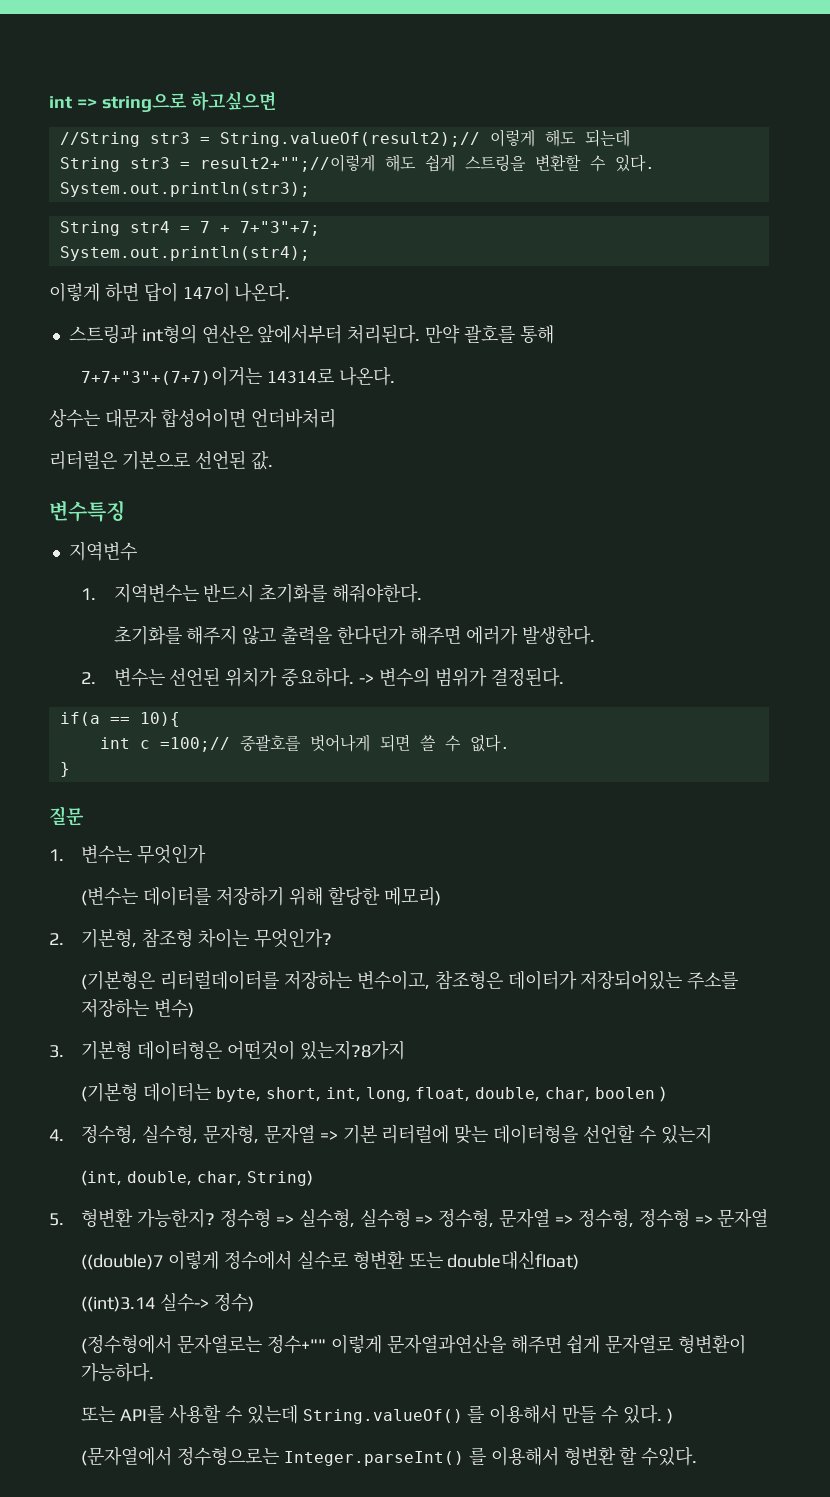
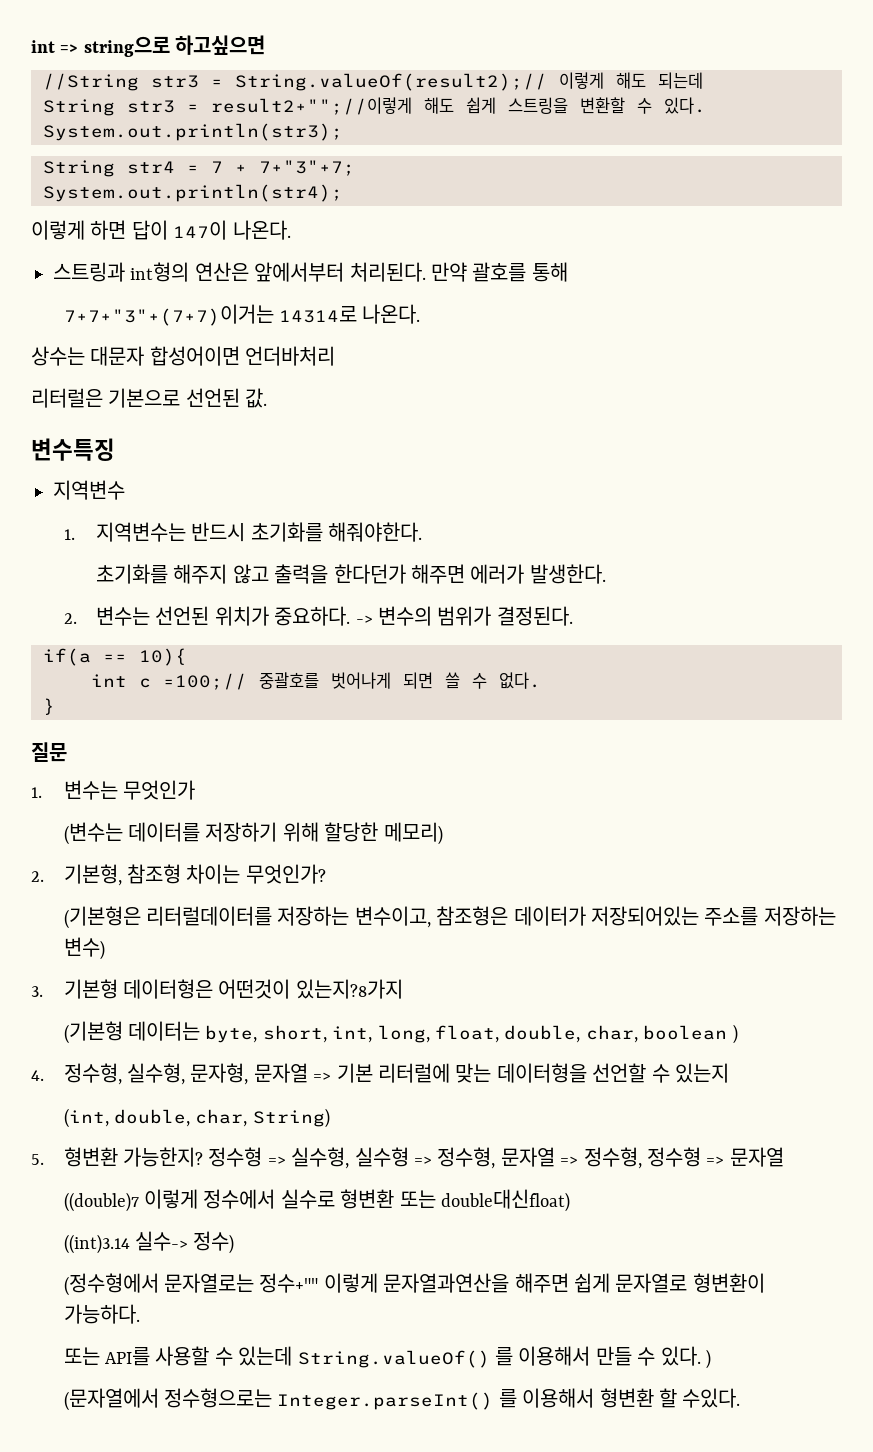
- (기본형 데이터는 byte, short, int, long, float, double, char, boolen )
+ (기본형 데이터는 byte, short, int, long, float, double, char, boolean )

